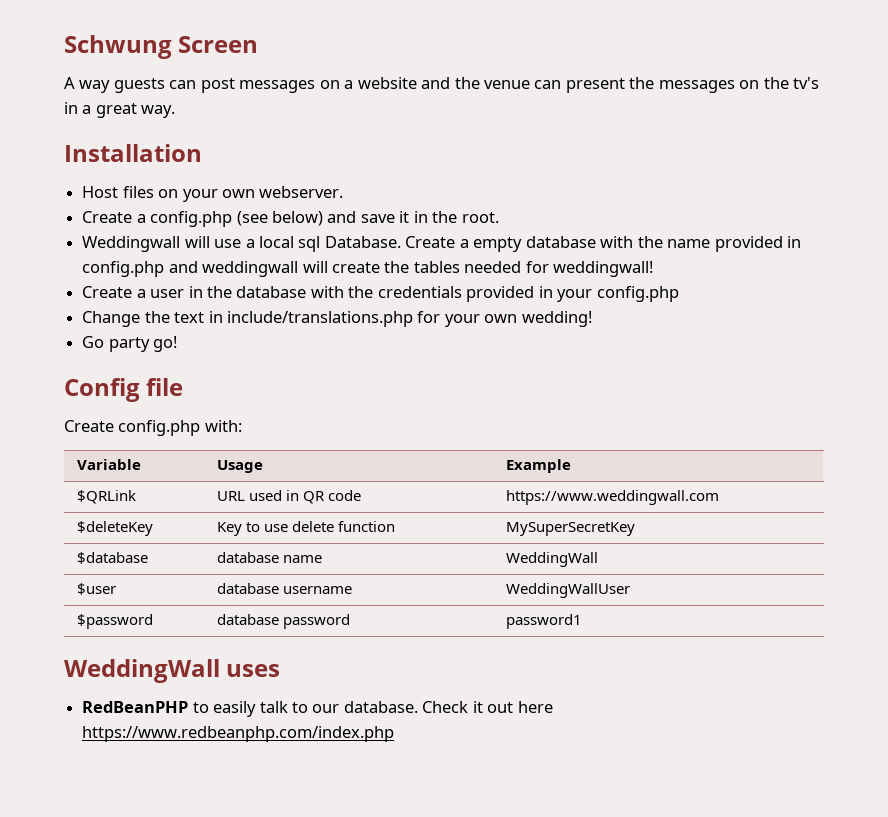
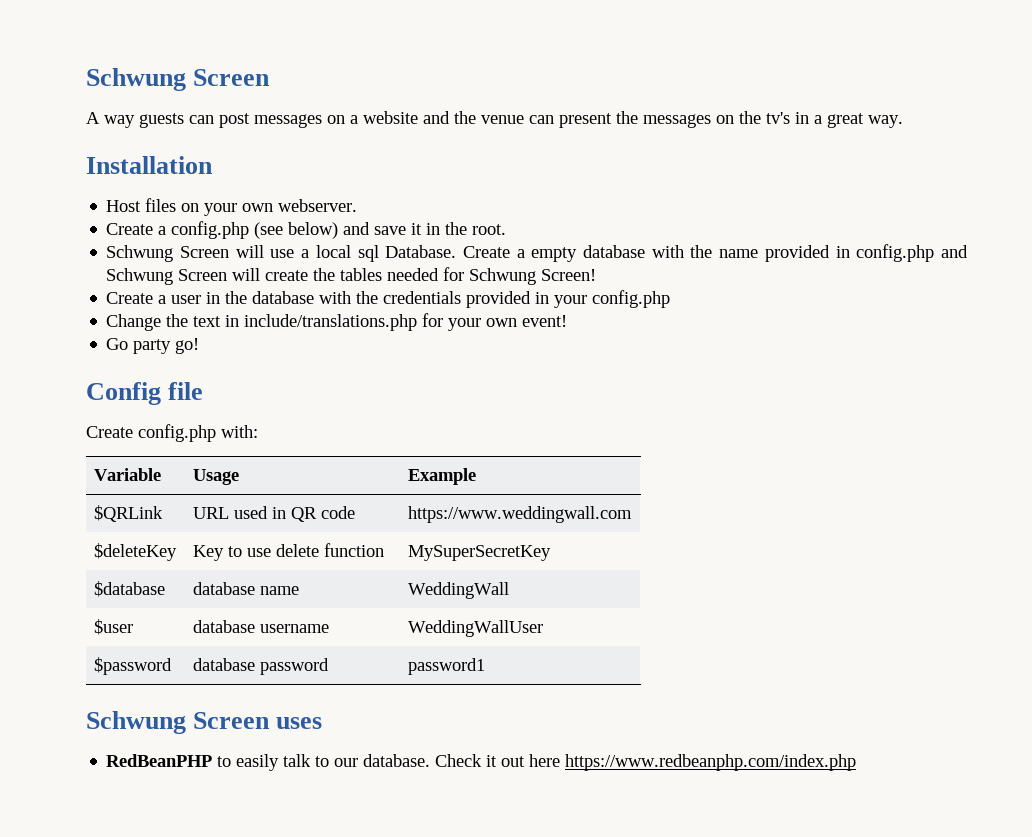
- Weddingwall will use a local sql Database.
+ Schwung Screen will use a local sql Database.
- Create a empty database with the name provided in config.php and weddingwall will create the tables needed for weddingwall!
+ Create a empty database with the name provided in config.php and Schwung Screen will create the tables needed for Schwung Screen!
- Change the text in include/translations.php for your own wedding!
+ Change the text in include/translations.php for your own event!
- WeddingWall uses
+ Schwung Screen uses

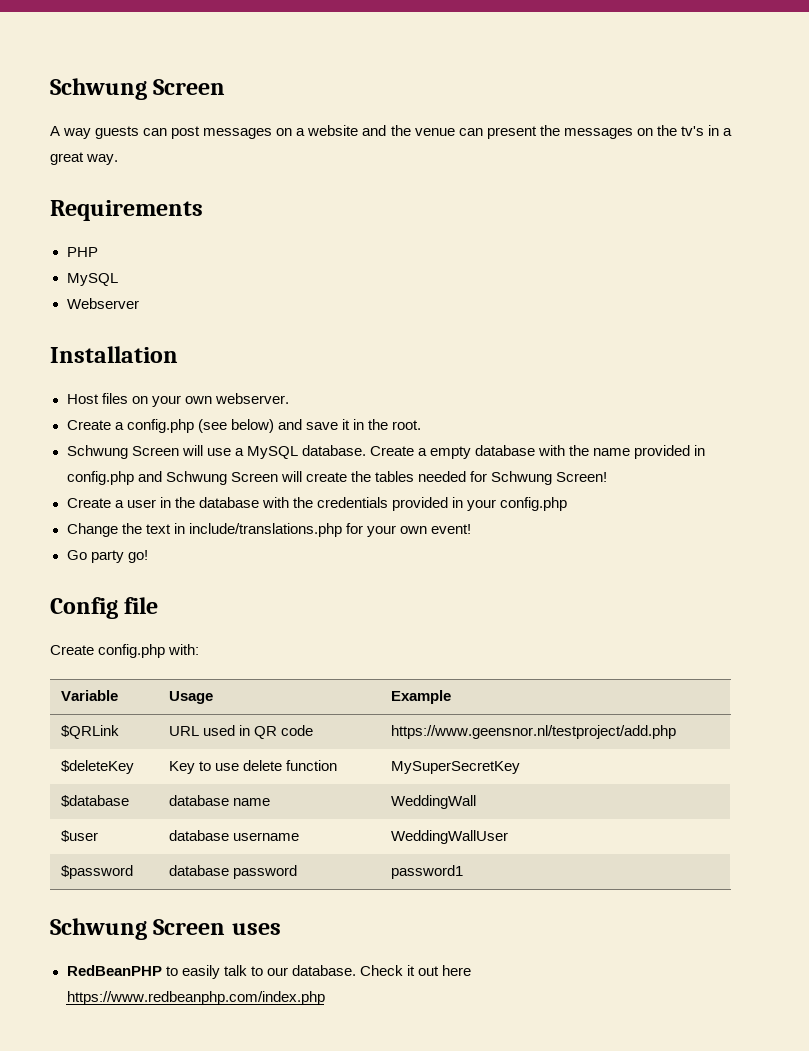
+ Requirements
+ PHP
+ MySQL
+ Webserver
- Schwung Screen will use a local sql Database.
+ Schwung Screen will use a MySQL database.
- $QRLink | URL used in QR code | https://www.weddingwall.com
+ $QRLink | URL used in QR code | https://www.geensnor.nl/testproject/add.php

